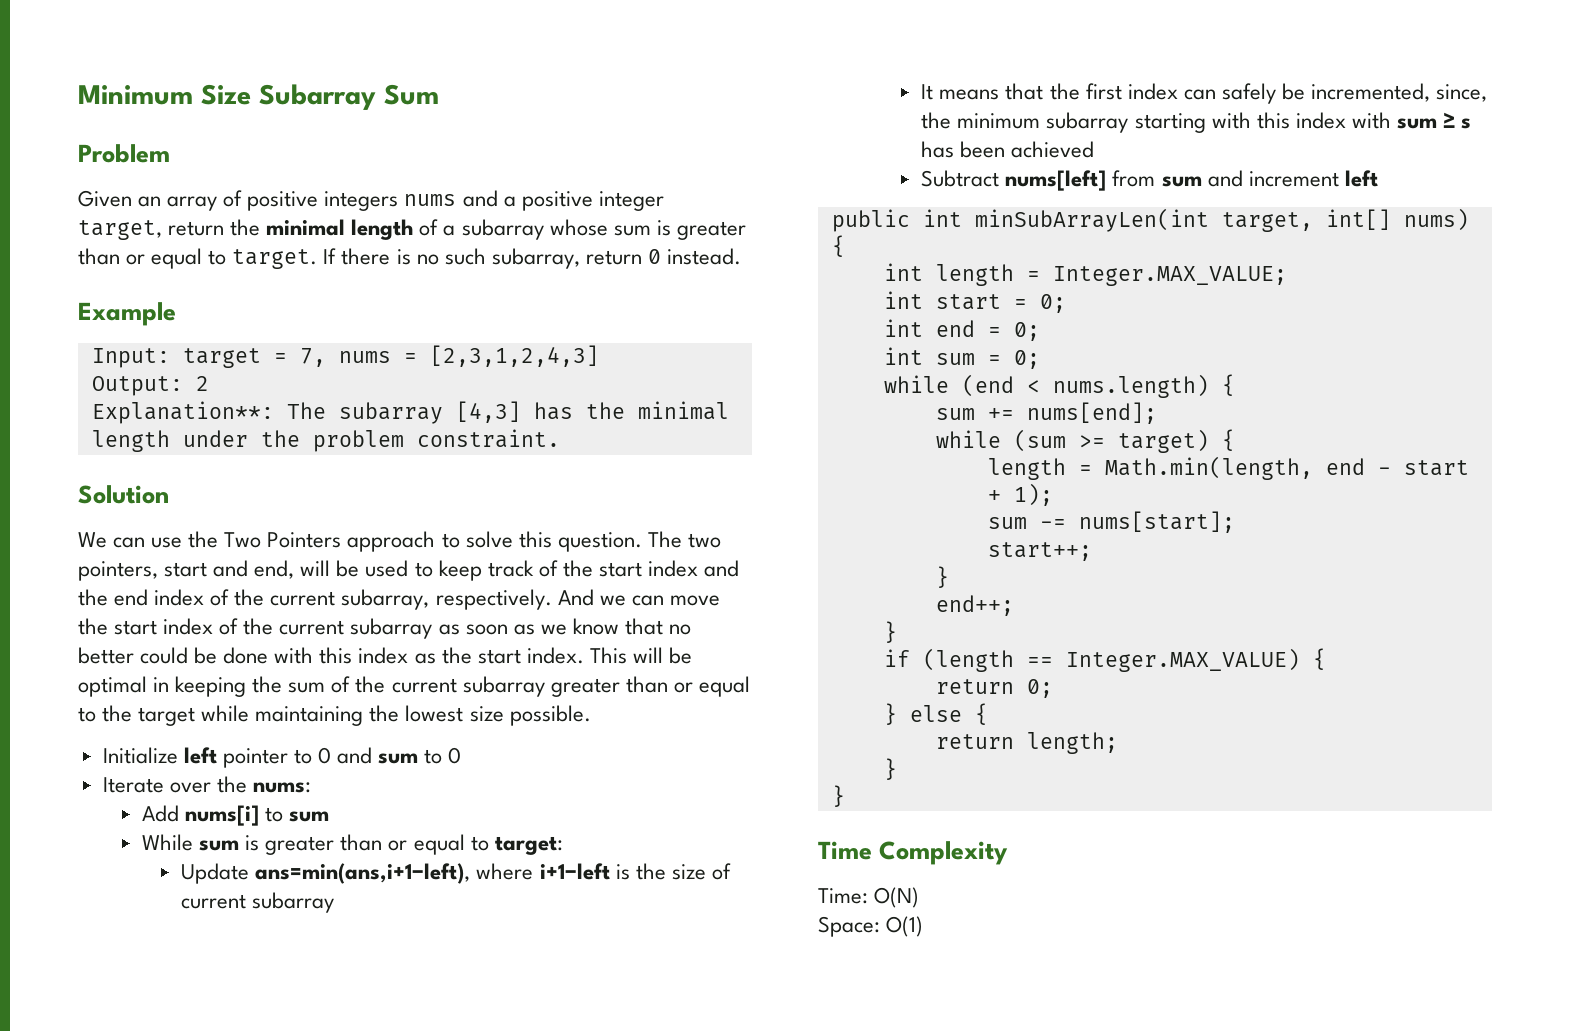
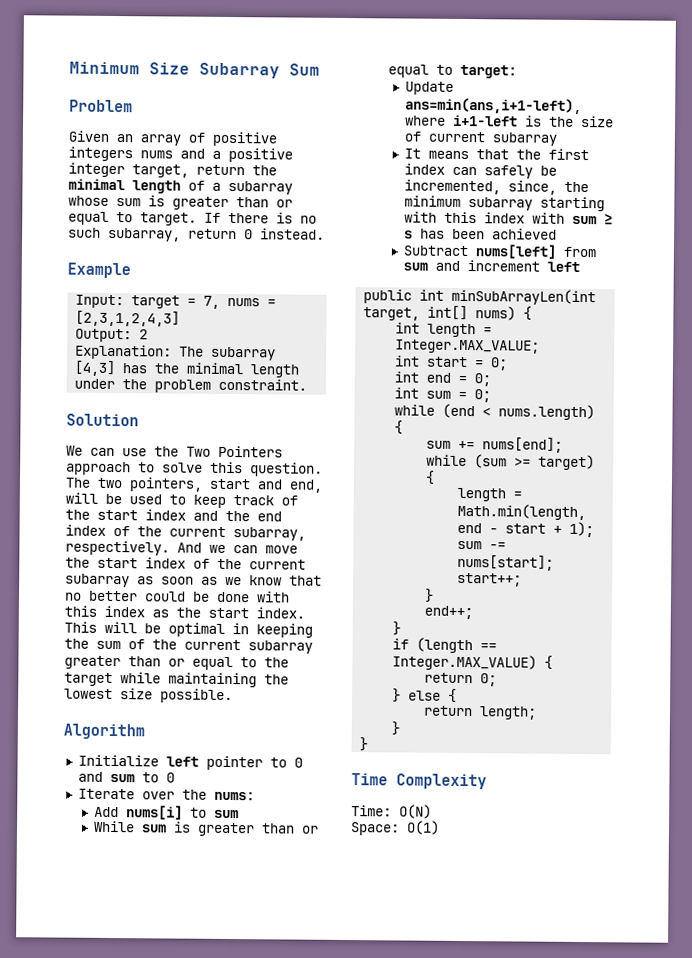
- Explanation**: The subarray [4,3] has the minimal length under the problem constraint.
+ Explanation: The subarray [4,3] has the minimal length under the problem constraint.
+ Algorithm

